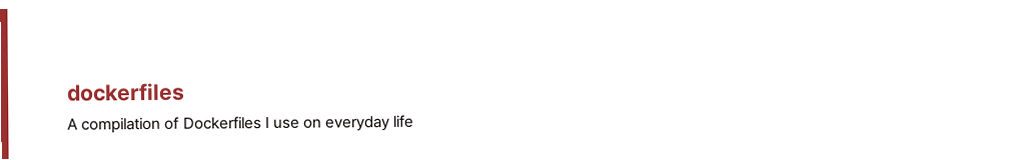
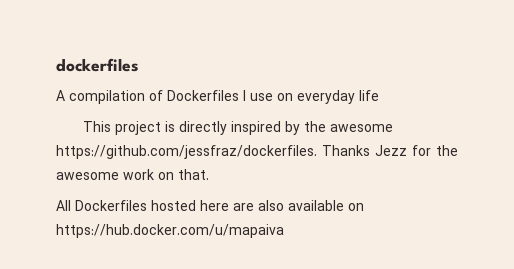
+ This project is directly inspired by the awesome https://github.com/jessfraz/dockerfiles. Thanks Jezz for the awesome work on that.
+ All Dockerfiles hosted here are also available on https://hub.docker.com/u/mapaiva

